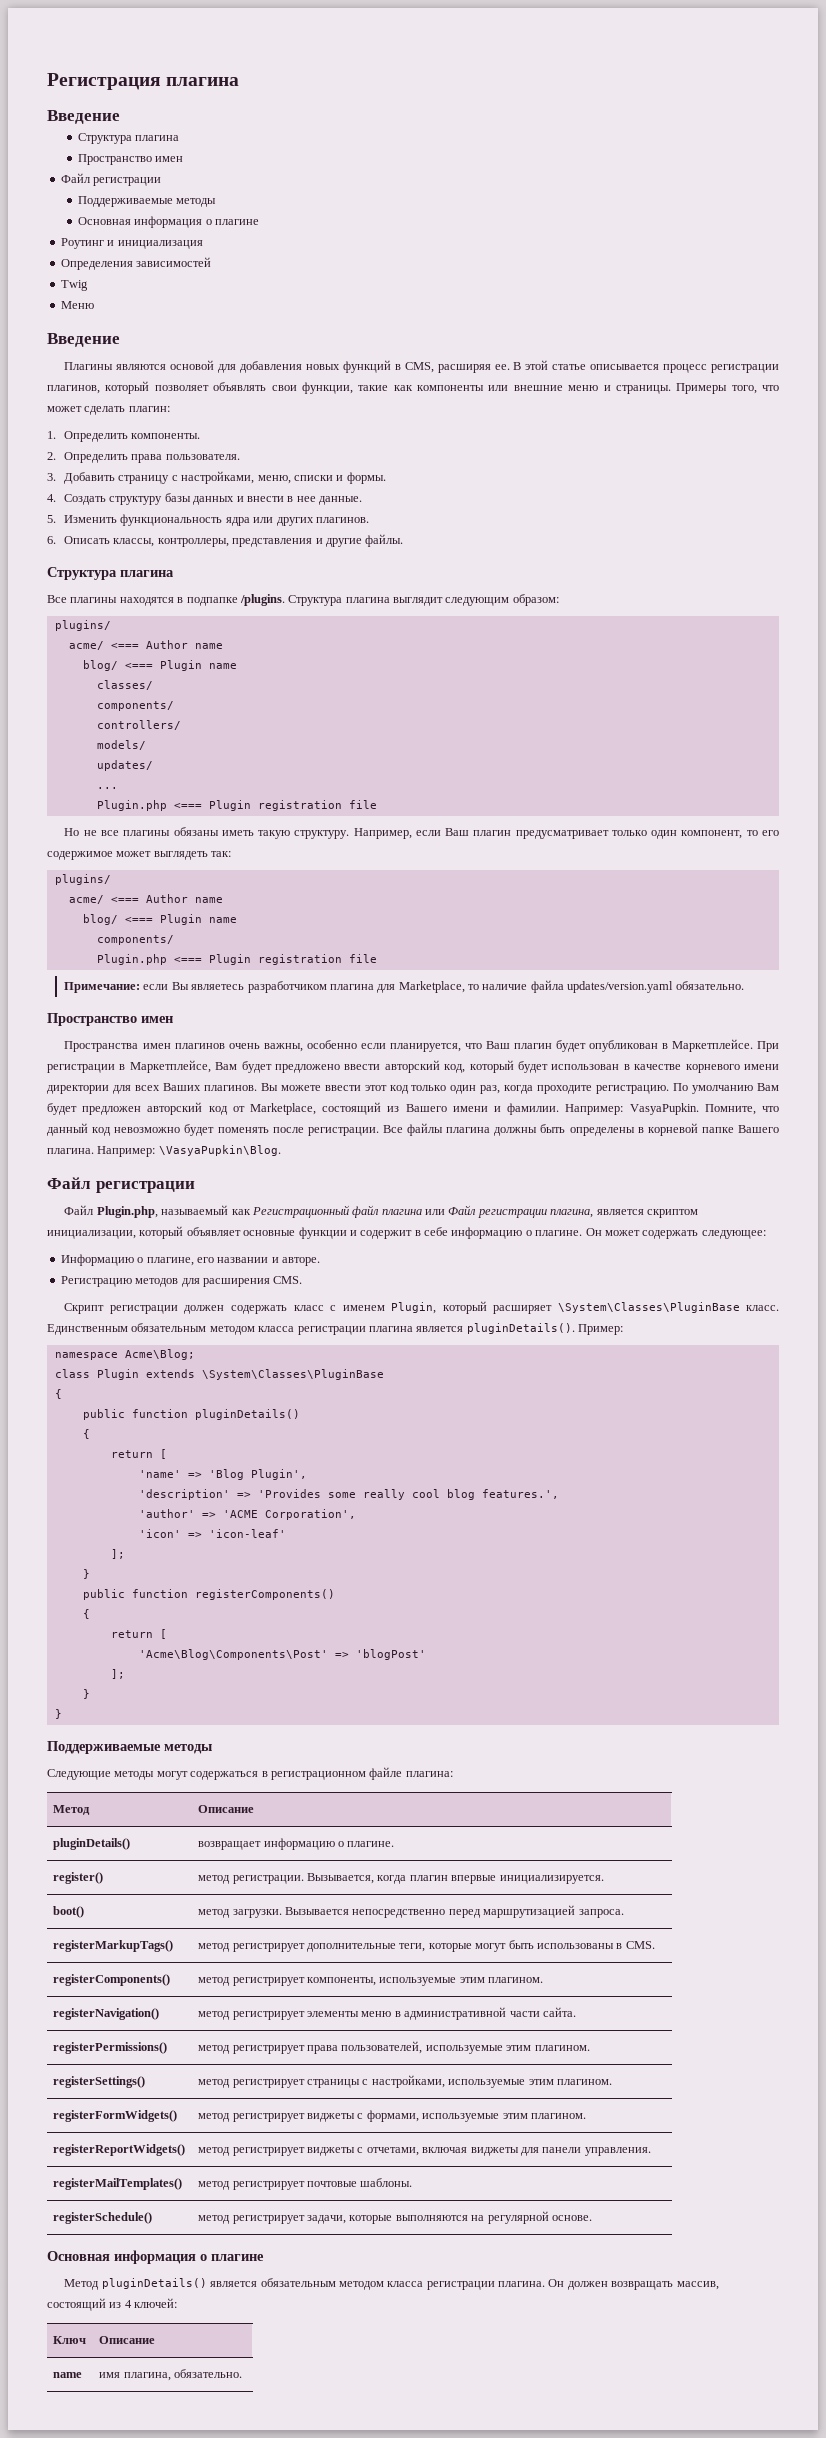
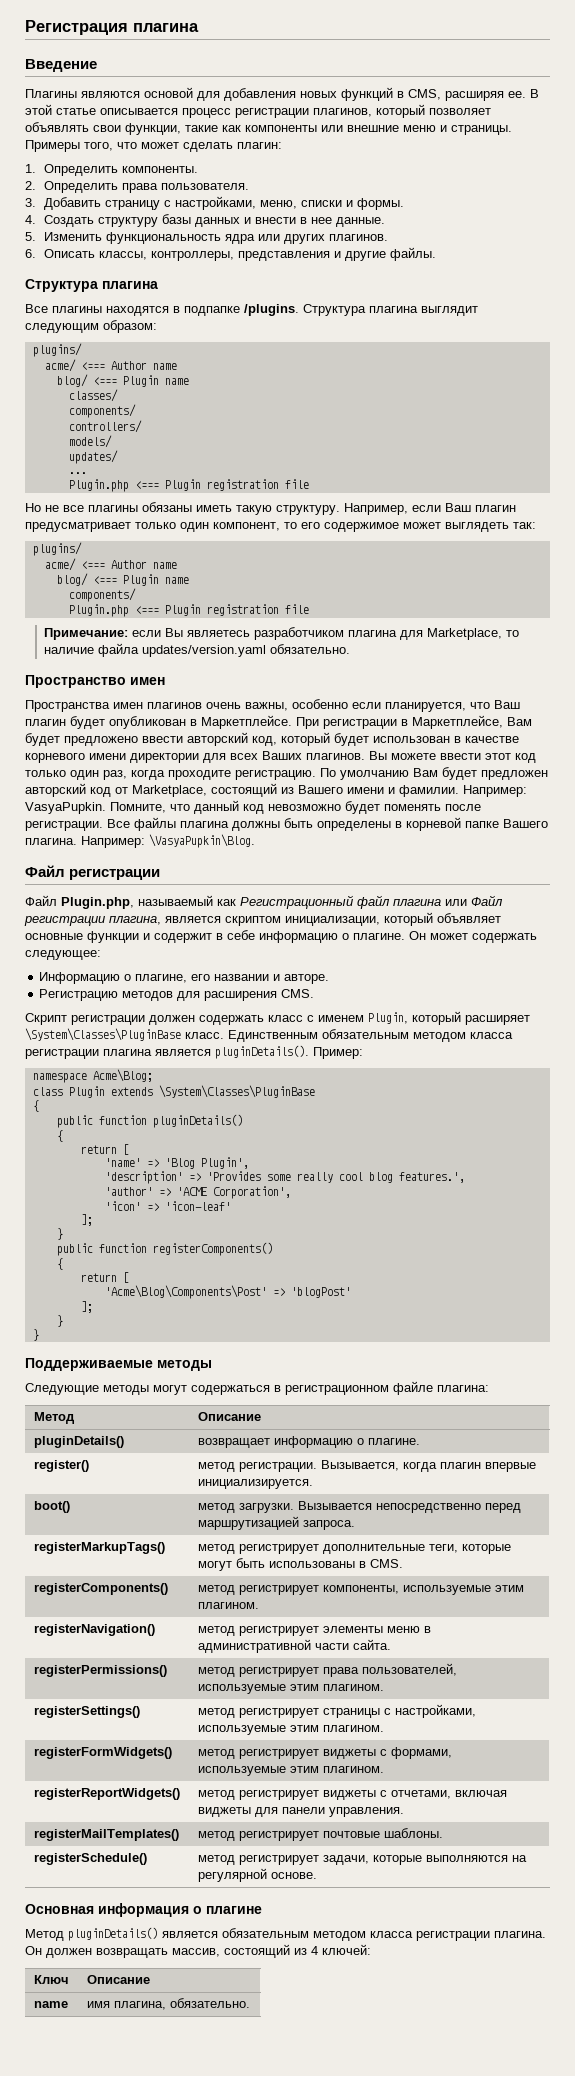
  Регистрация плагина
- Введение
- Структура плагина
- Пространство имен
- Файл регистрации
- Поддерживаемые методы
- Основная информация о плагине
- Роутинг и инициализация
- Определения зависимостей
- Twig
- Меню

